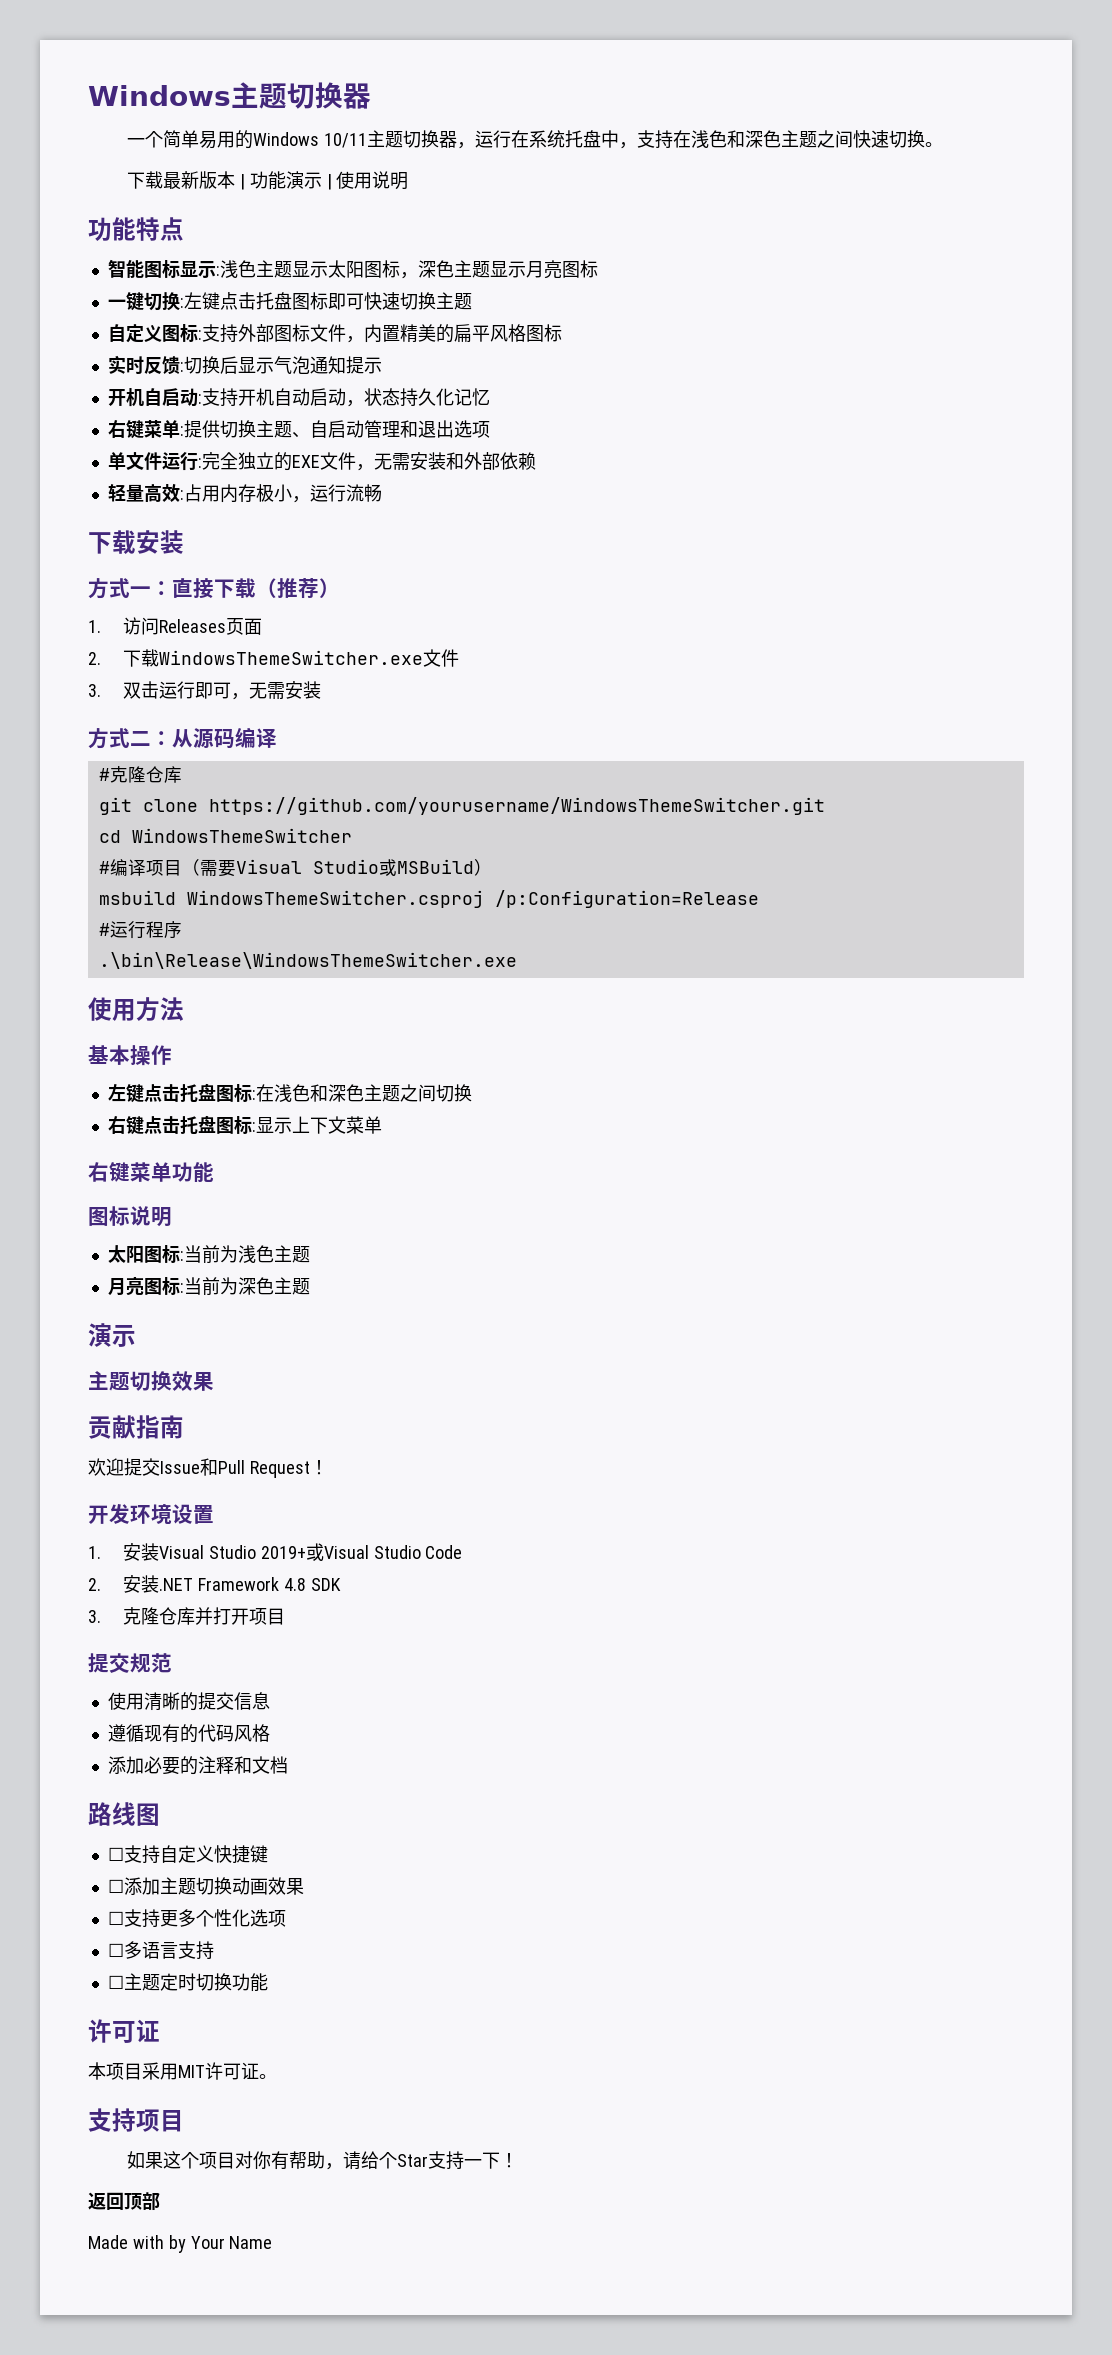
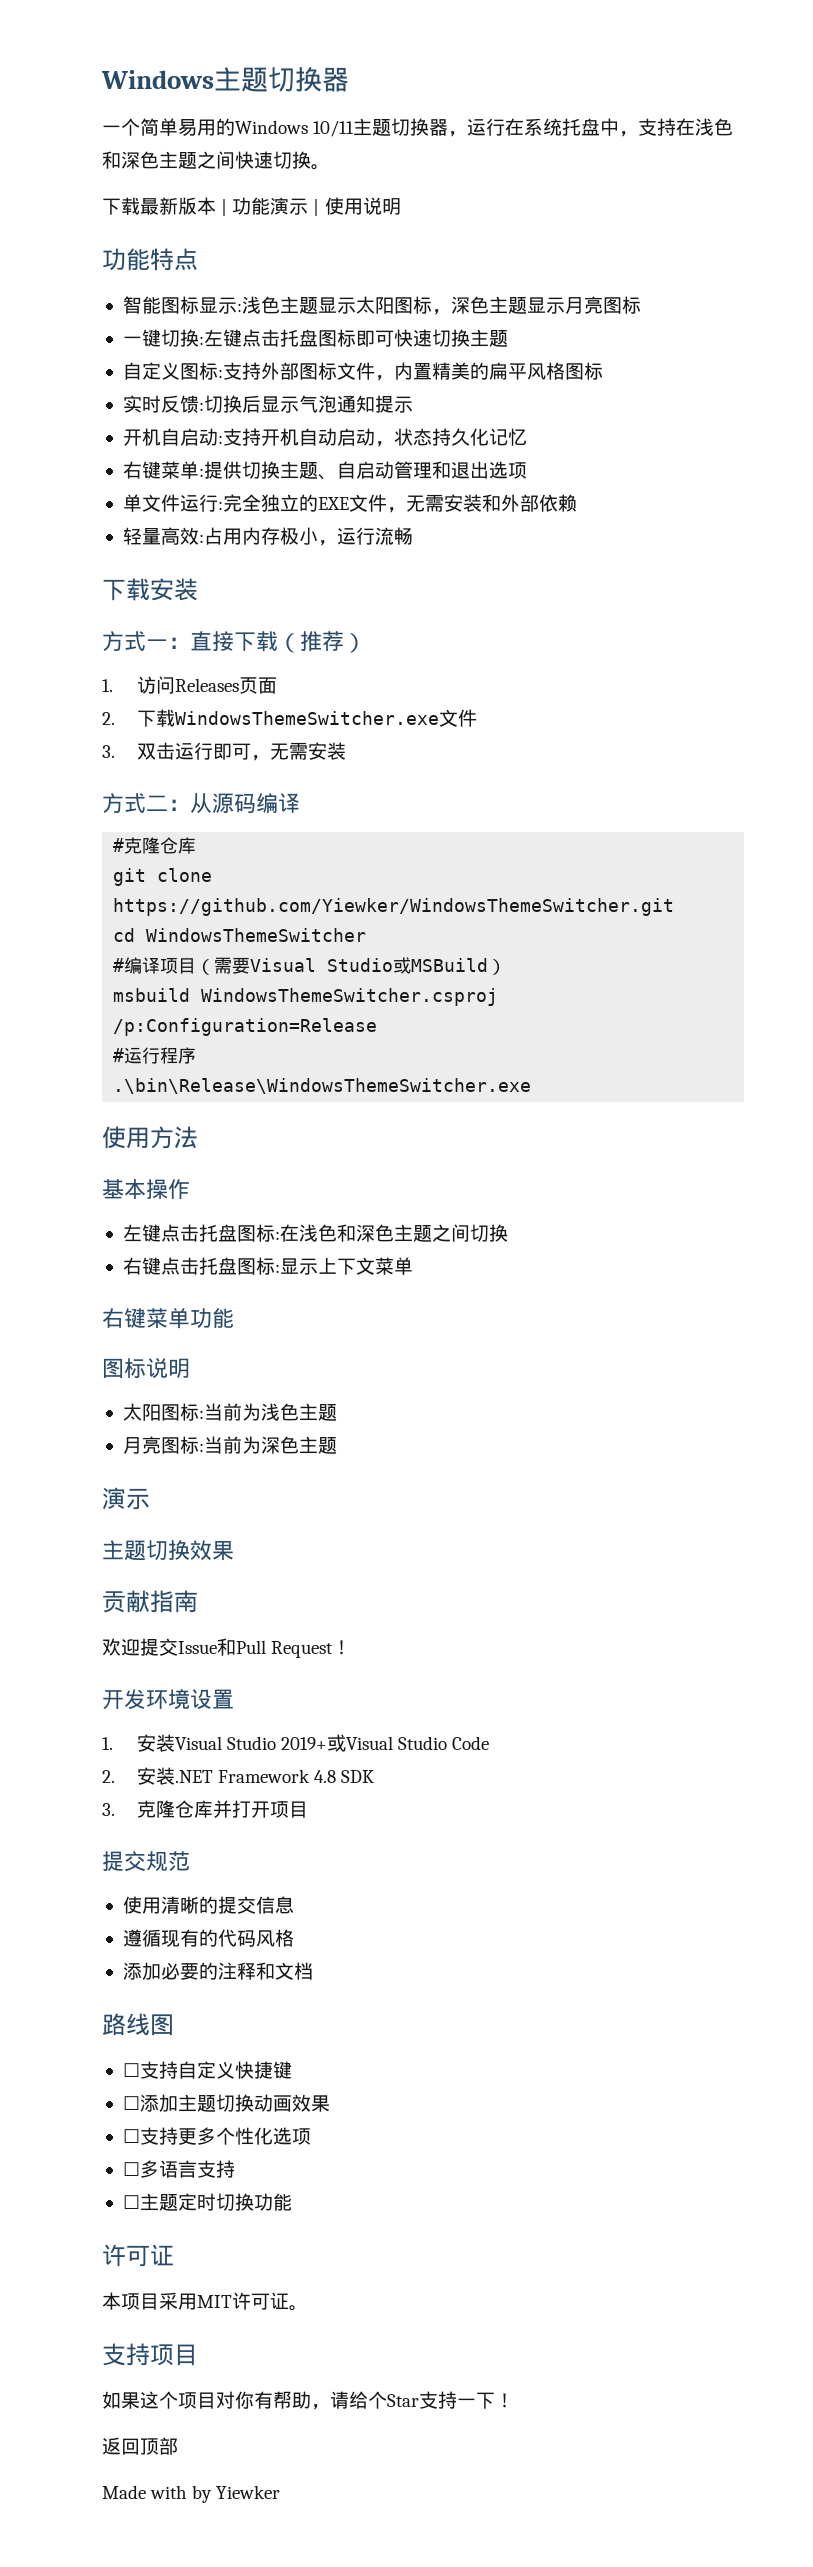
- git clone https://github.com/yourusername/WindowsThemeSwitcher.git
+ git clone https://github.com/Yiewker/WindowsThemeSwitcher.git
- Made with by Your Name
+ Made with by Yiewker

